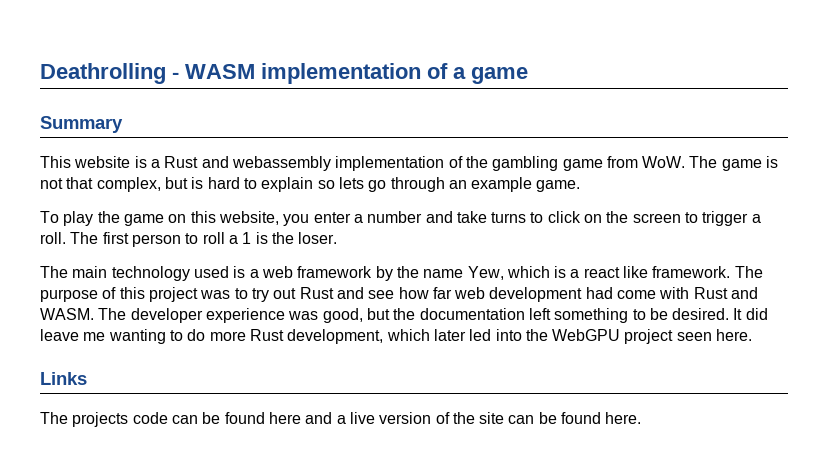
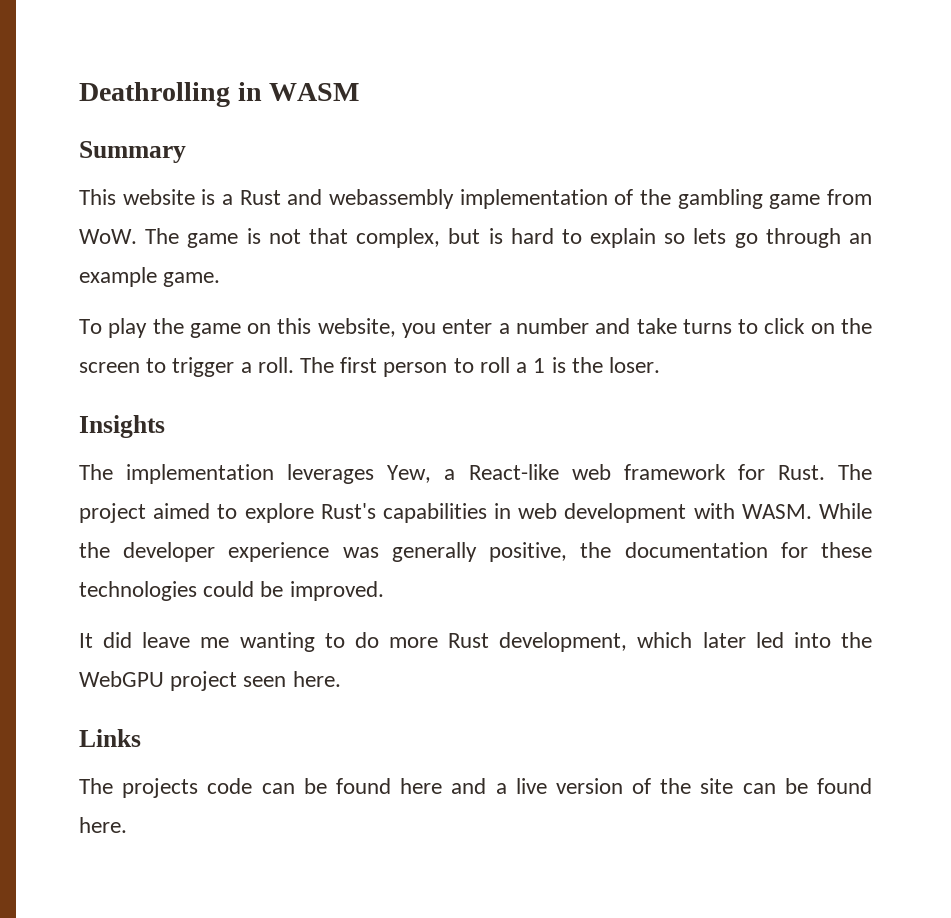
- Deathrolling - WASM implementation of a game
+ Deathrolling in WASM
- The main technology used is a web framework by the name Yew, which is a react like framework. The purpose of this project was to try out Rust and see how far web development had come with Rust and WASM. The developer experience was good, but the documentation left something to be desired. It did leave me wanting to do more Rust development, which later led into the WebGPU project seen here.
+ Insights
+ The implementation leverages Yew, a React-like web framework for Rust. The project aimed to explore Rust's capabilities in web development with WASM. While the developer experience was generally positive, the documentation for these technologies could be improved.
+ It did leave me wanting to do more Rust development, which later led into the WebGPU project seen here.

